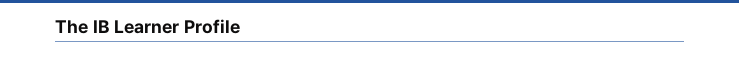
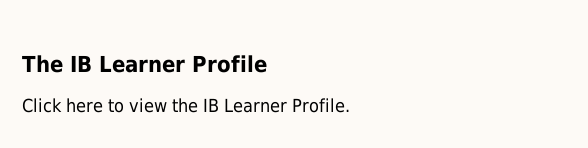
+ Click here to view the IB Learner Profile.

